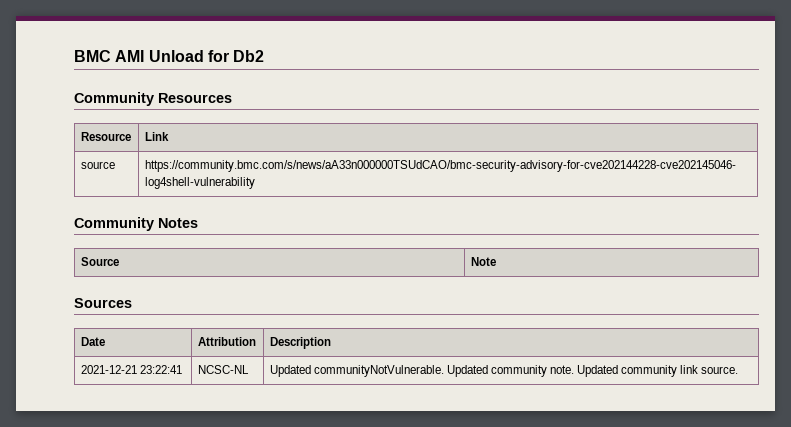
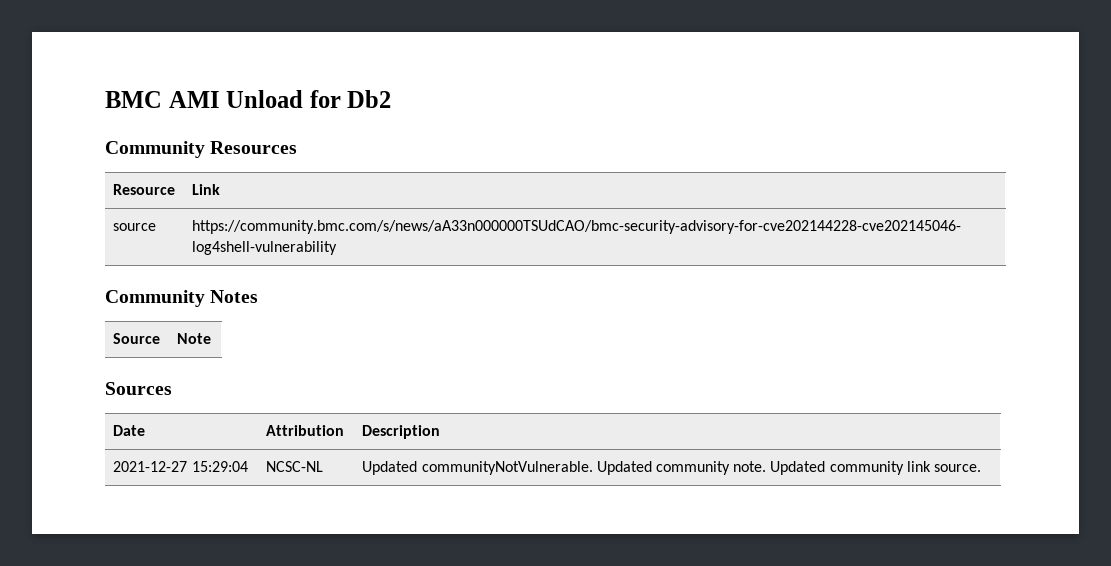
- 2021-12-21 23:22:41 | NCSC-NL | Updated communityNotVulnerable. Updated community note. Updated community link source.
+ 2021-12-27 15:29:04 | NCSC-NL | Updated communityNotVulnerable. Updated community note. Updated community link source.

